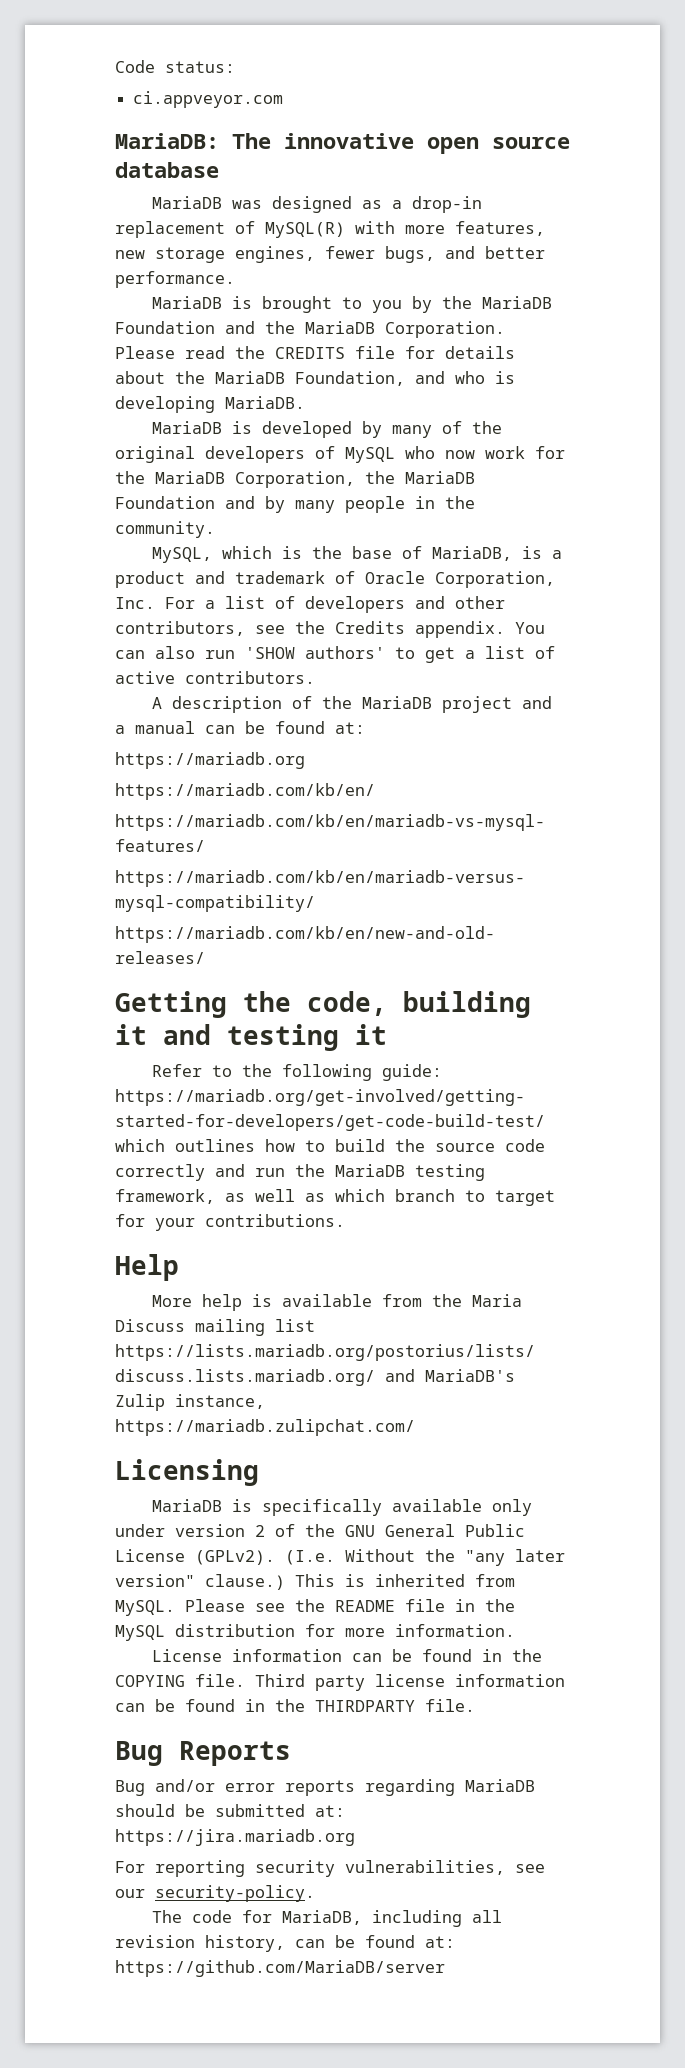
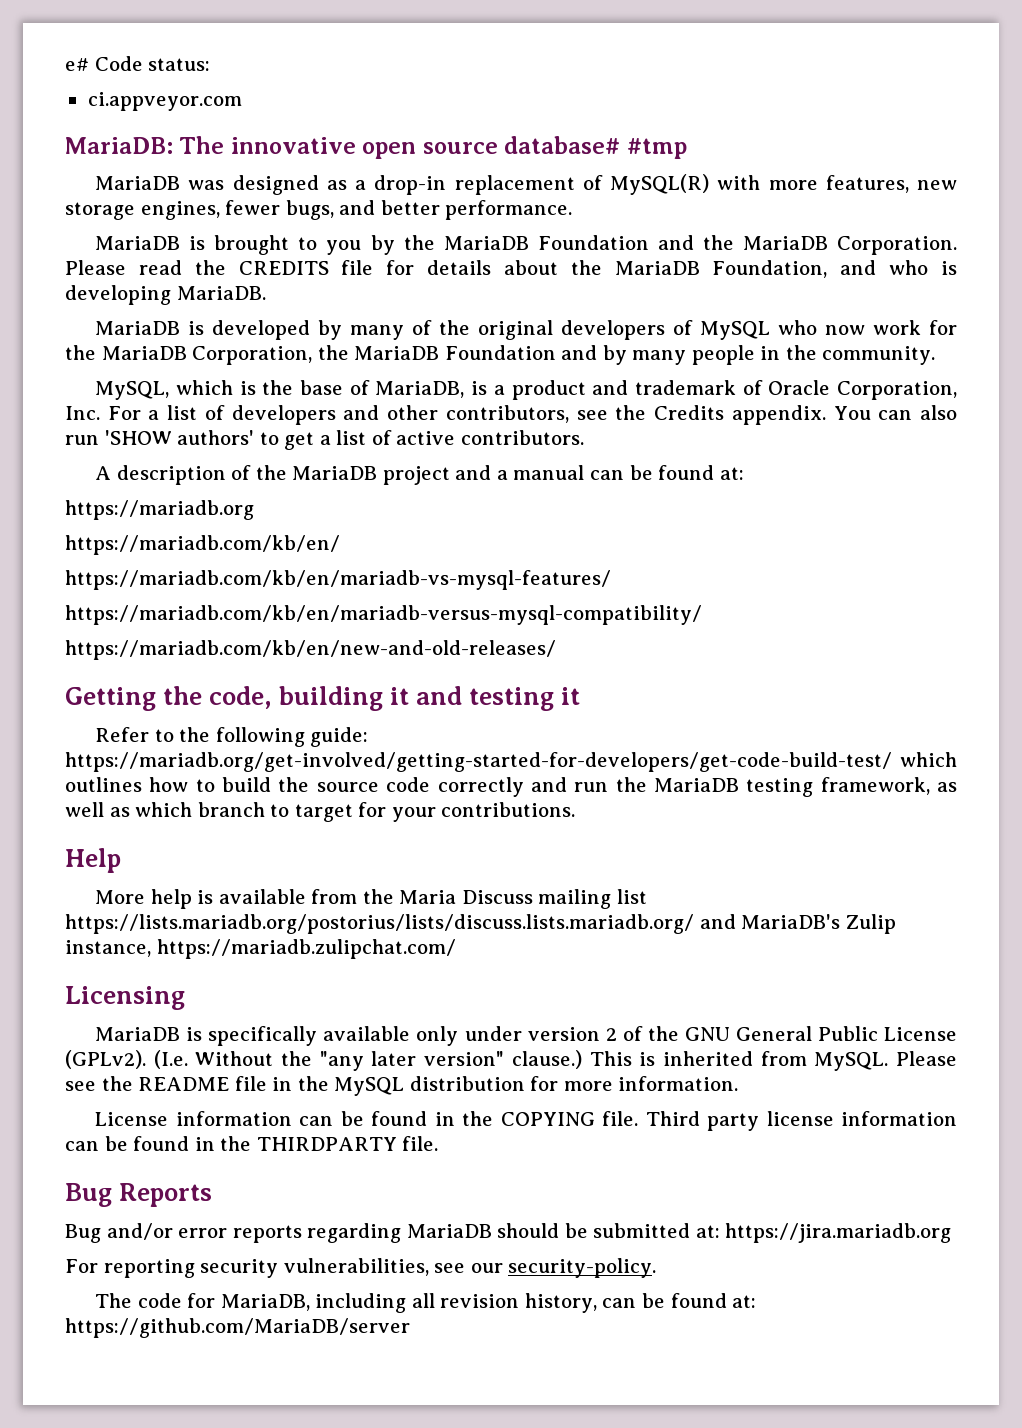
- Code status:
+ e# Code status:
- MariaDB: The innovative open source database
+ MariaDB: The innovative open source database# #tmp

